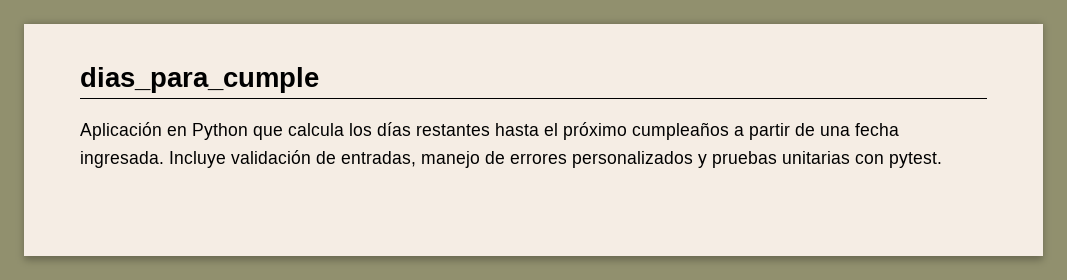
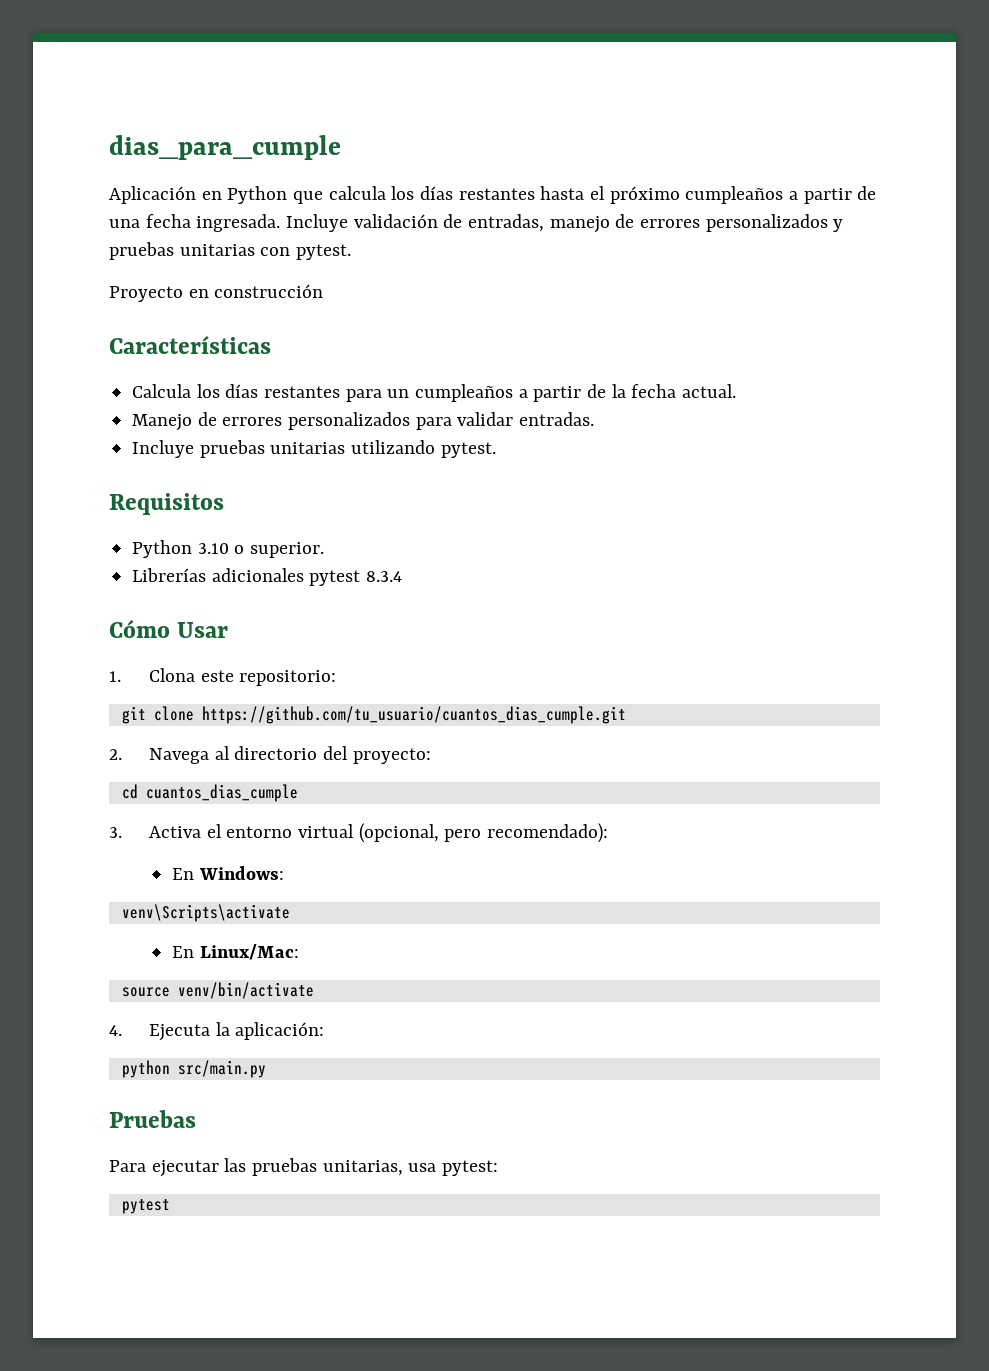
+ Proyecto en construcción
+ Características
+ Calcula los días restantes para un cumpleaños a partir de la fecha actual.
+ Manejo de errores personalizados para validar entradas.
+ Incluye pruebas unitarias utilizando pytest.
+ Requisitos
+ Python 3.10 o superior.
+ Librerías adicionales pytest 8.3.4
+ Cómo Usar
+ 1. Clona este repositorio:
+ git clone https://github.com/tu_usuario/cuantos_dias_cumple.git
+ 2. Navega al directorio del proyecto:
+ cd cuantos_dias_cumple
+ 3. Activa el entorno virtual (opcional, pero recomendado):
+ En Windows:
+ venv\Scripts\activate
+ En Linux/Mac:
+ source venv/bin/activate
+ 4. Ejecuta la aplicación:
+ python src/main.py
+ Pruebas
+ Para ejecutar las pruebas unitarias, usa pytest:
+ pytest

